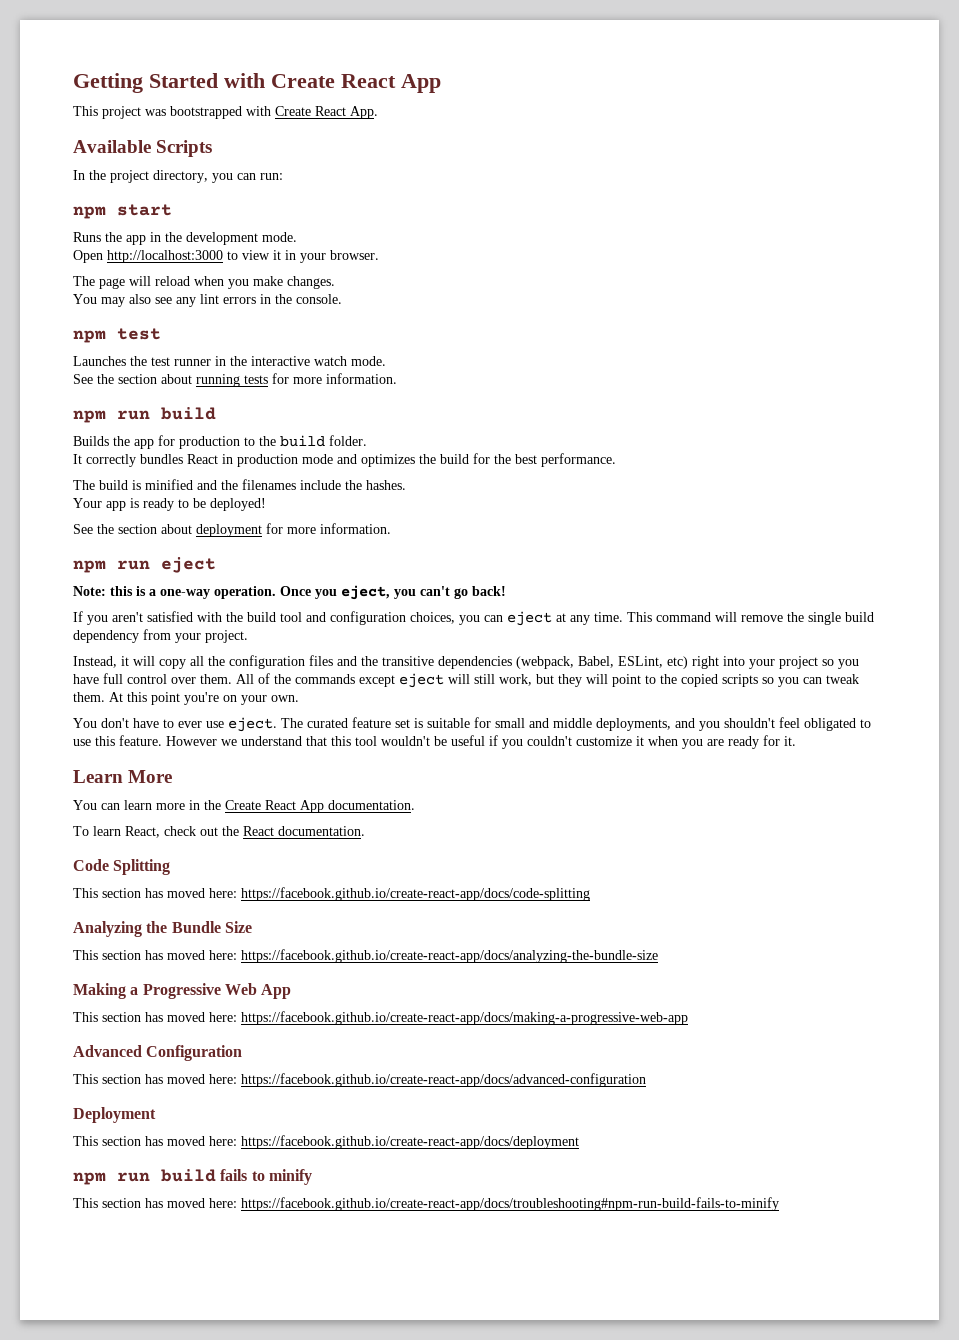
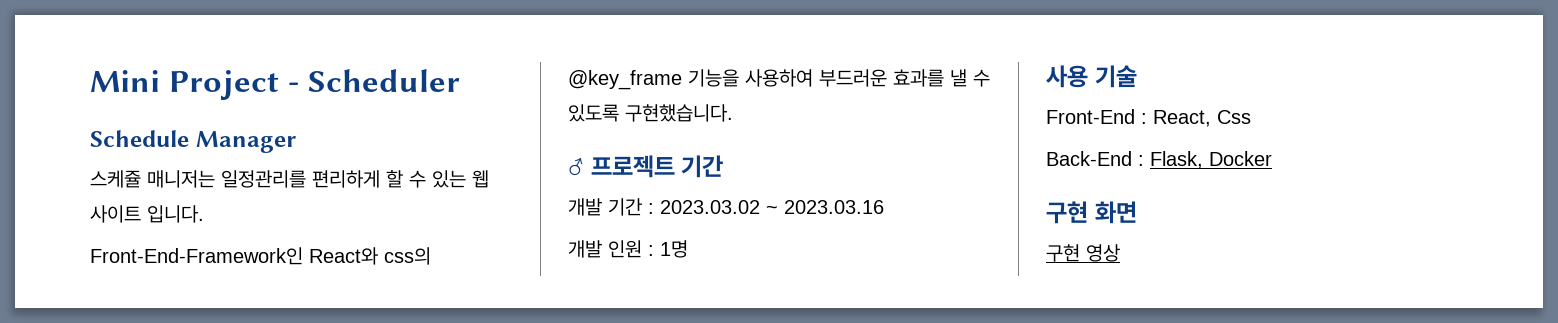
- Getting Started with Create React App
- This project was bootstrapped with Create React App.
- Available Scripts
- In the project directory, you can run:
- npm start
- Runs the app in the development mode.
- Open http://localhost:3000 to view it in your browser.
- The page will reload when you make changes.
- You may also see any lint errors in the console.
- npm test
- Launches the test runner in the interactive watch mode.
- See the section about running tests for more information.
- npm run build
- Builds the app for production to the build folder.
- It correctly bundles React in production mode and optimizes the build for the best performance.
- The build is minified and the filenames include the hashes.
- Your app is ready to be deployed!
- See the section about deployment for more information.
- npm run eject
- Note: this is a one-way operation. Once you eject, you can't go back!
- If you aren't satisfied with the build tool and configuration choices, you can eject at any time. This command will remove the single build dependency from your project.
- Instead, it will copy all the configuration files and the transitive dependencies (webpack, Babel, ESLint, etc) right into your project so you have full control over them. All of the commands except eject will still work, but they will point to the copied scripts so you can tweak them. At this point you're on your own.
- You don't have to ever use eject. The curated feature set is suitable for small and middle deployments, and you shouldn't feel obligated to use this feature. However we understand that this tool wouldn't be useful if you couldn't customize it when you are ready for it.
- Learn More
- You can learn more in the Create React App documentation.
- To learn React, check out the React documentation.
- Code Splitting
- This section has moved here: https://facebook.github.io/create-react-app/docs/code-splitting
- Analyzing the Bundle Size
- This section has moved here: https://facebook.github.io/create-react-app/docs/analyzing-the-bundle-size
- Making a Progressive Web App
- This section has moved here: https://facebook.github.io/create-react-app/docs/making-a-progressive-web-app
- Advanced Configuration
- This section has moved here: https://facebook.github.io/create-react-app/docs/advanced-configuration
- Deployment
- This section has moved here: https://facebook.github.io/create-react-app/docs/deployment
- npm run build fails to minify
- This section has moved here: https://facebook.github.io/create-react-app/docs/troubleshooting#npm-run-build-fails-to-minify
+ Mini Project - Scheduler
+ Schedule Manager
+ 스케쥴 매니저는 일정관리를 편리하게 할 수 있는 웹 사이트 입니다.
+ Front-End-Framework인 React와 css의 @key_frame 기능을 사용하여 부드러운 효과를 낼 수 있도록 구현했습니다.
+ ♂ 프로젝트 기간
+ 개발 기간 : 2023.03.02 ~ 2023.03.16
+ 개발 인원 : 1명
+ 사용 기술
+ Front-End : React, Css
+ Back-End : Flask, Docker
+ 구현 화면
+ 구현 영상

